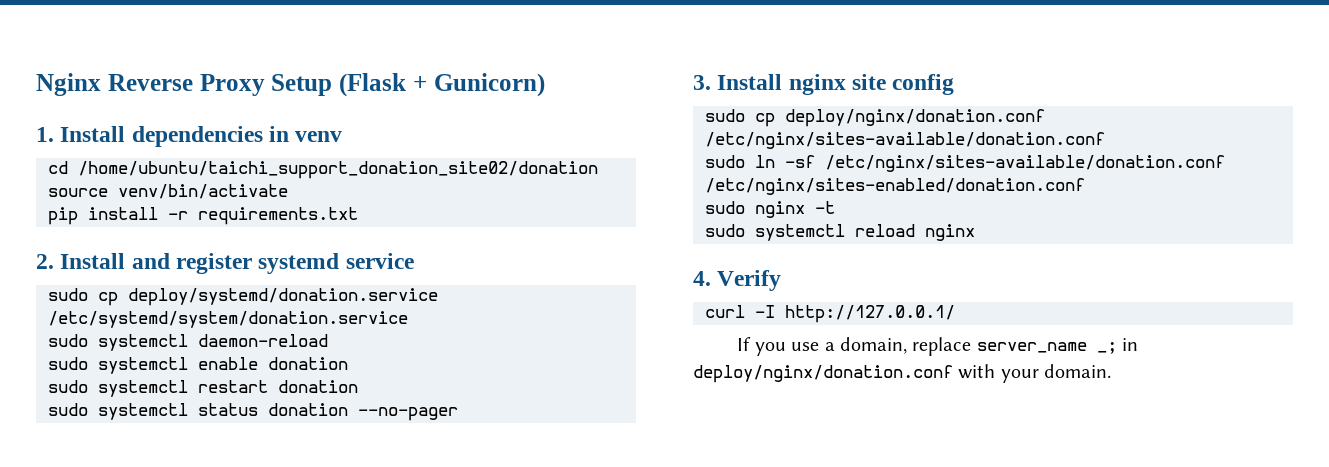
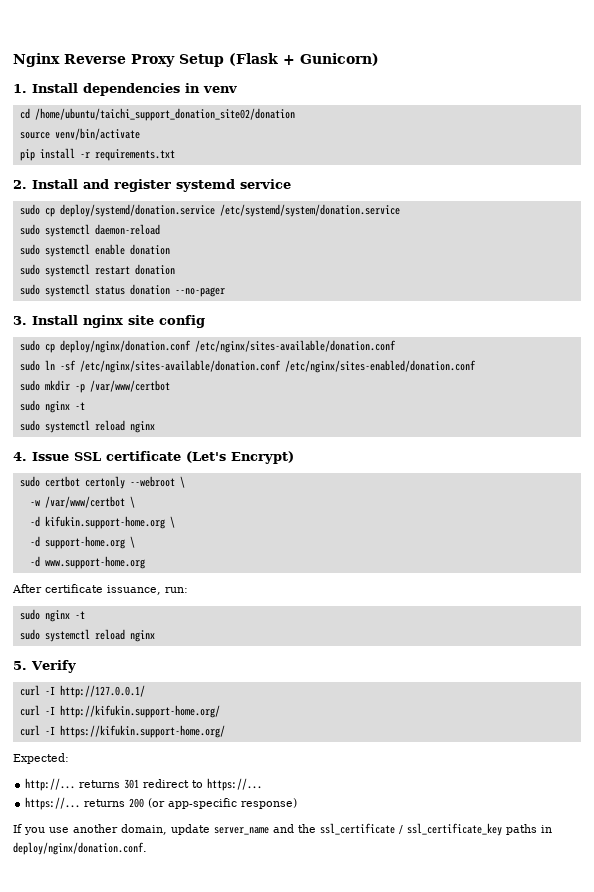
+ sudo mkdir -p /var/www/certbot
- 4. Verify
+ 4. Issue SSL certificate (Let's Encrypt)
+ sudo certbot certonly --webroot \
+ -w /var/www/certbot \
+ -d kifukin.support-home.org \
+ -d support-home.org \
+ -d www.support-home.org
+ After certificate issuance, run:
+ sudo nginx -t
+ sudo systemctl reload nginx
+ 5. Verify
  curl -I http://127.0.0.1/
- If you use a domain, replace server_name _; in deploy/nginx/donation.conf with your domain.
+ curl -I http://kifukin.support-home.org/
+ curl -I https://kifukin.support-home.org/
+ Expected:
+ http://... returns 301 redirect to https://...
+ https://... returns 200 (or app-specific response)
+ If you use another domain, update server_name and the ssl_certificate / ssl_certificate_key paths in deploy/nginx/donation.conf.

